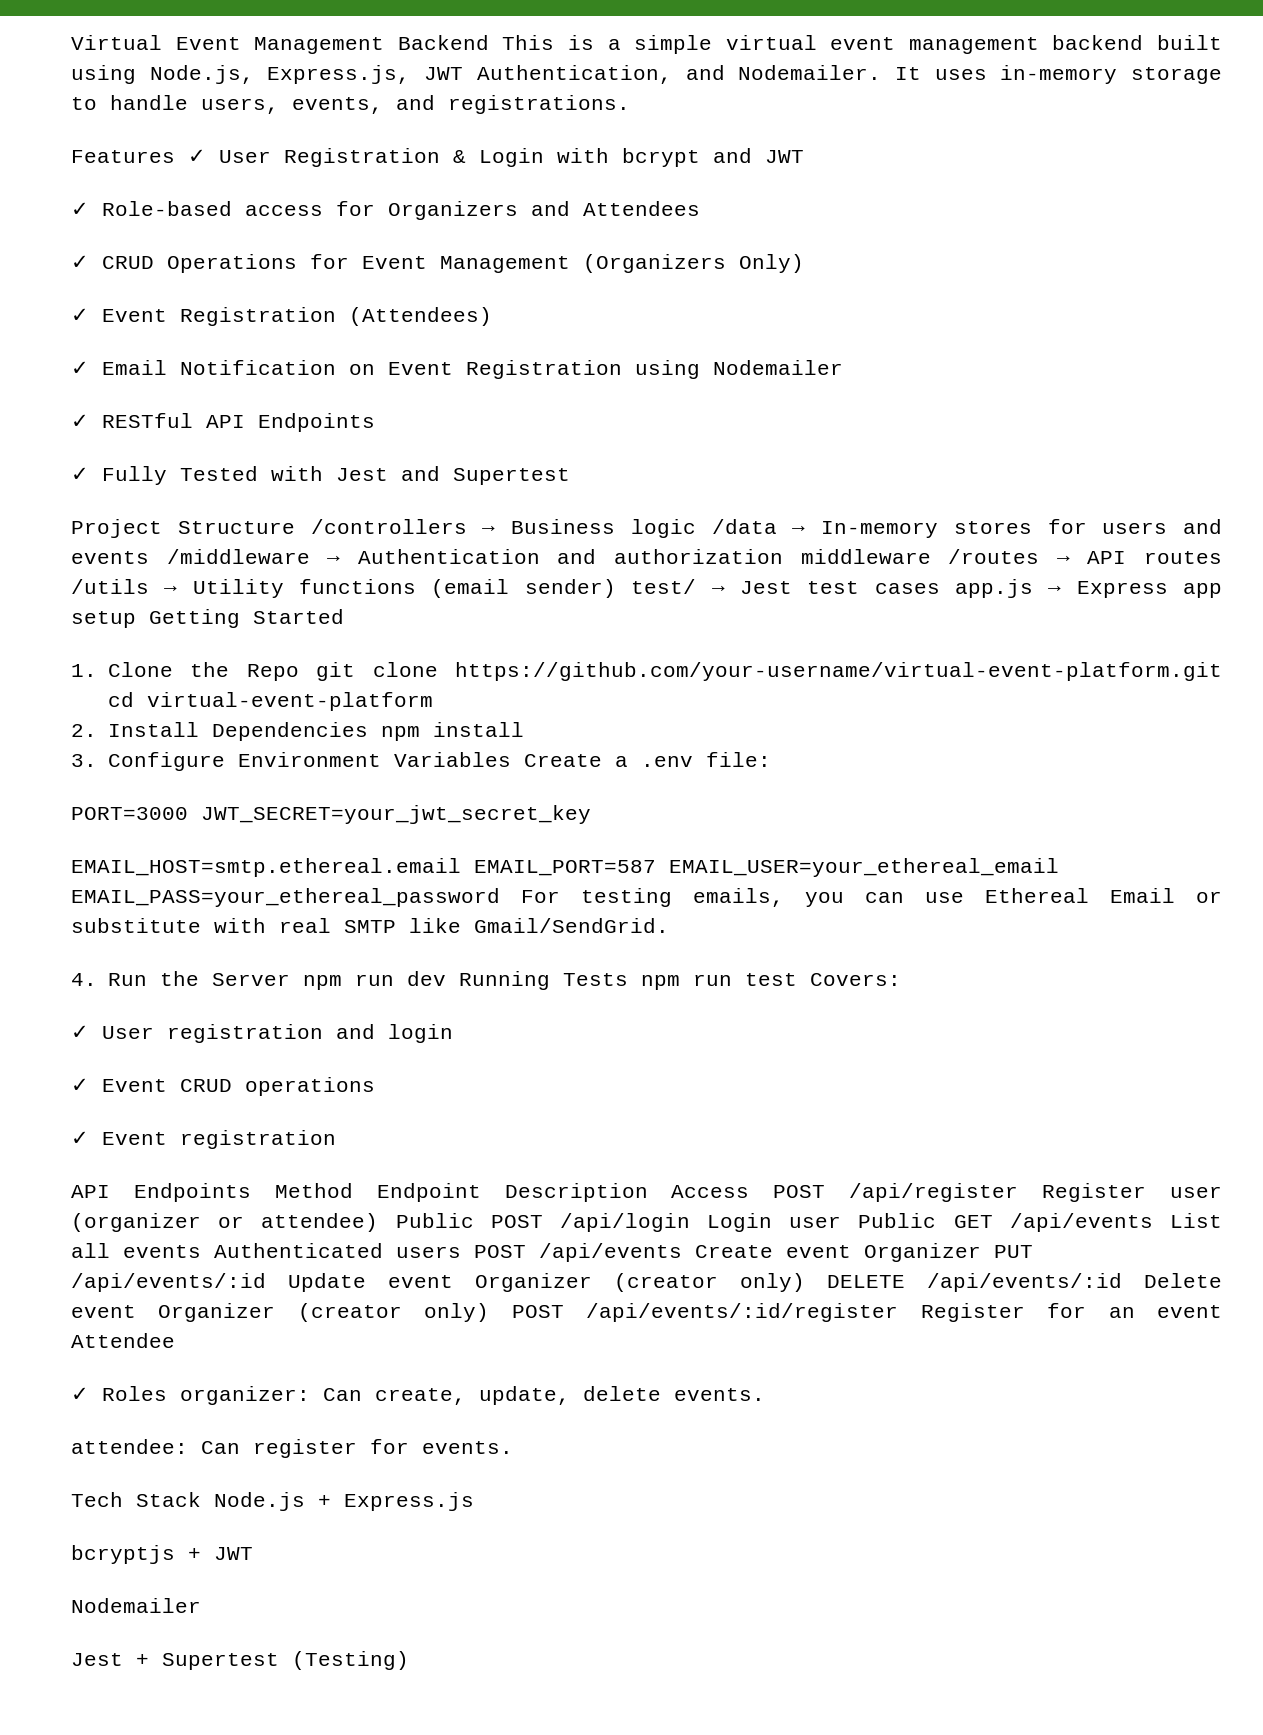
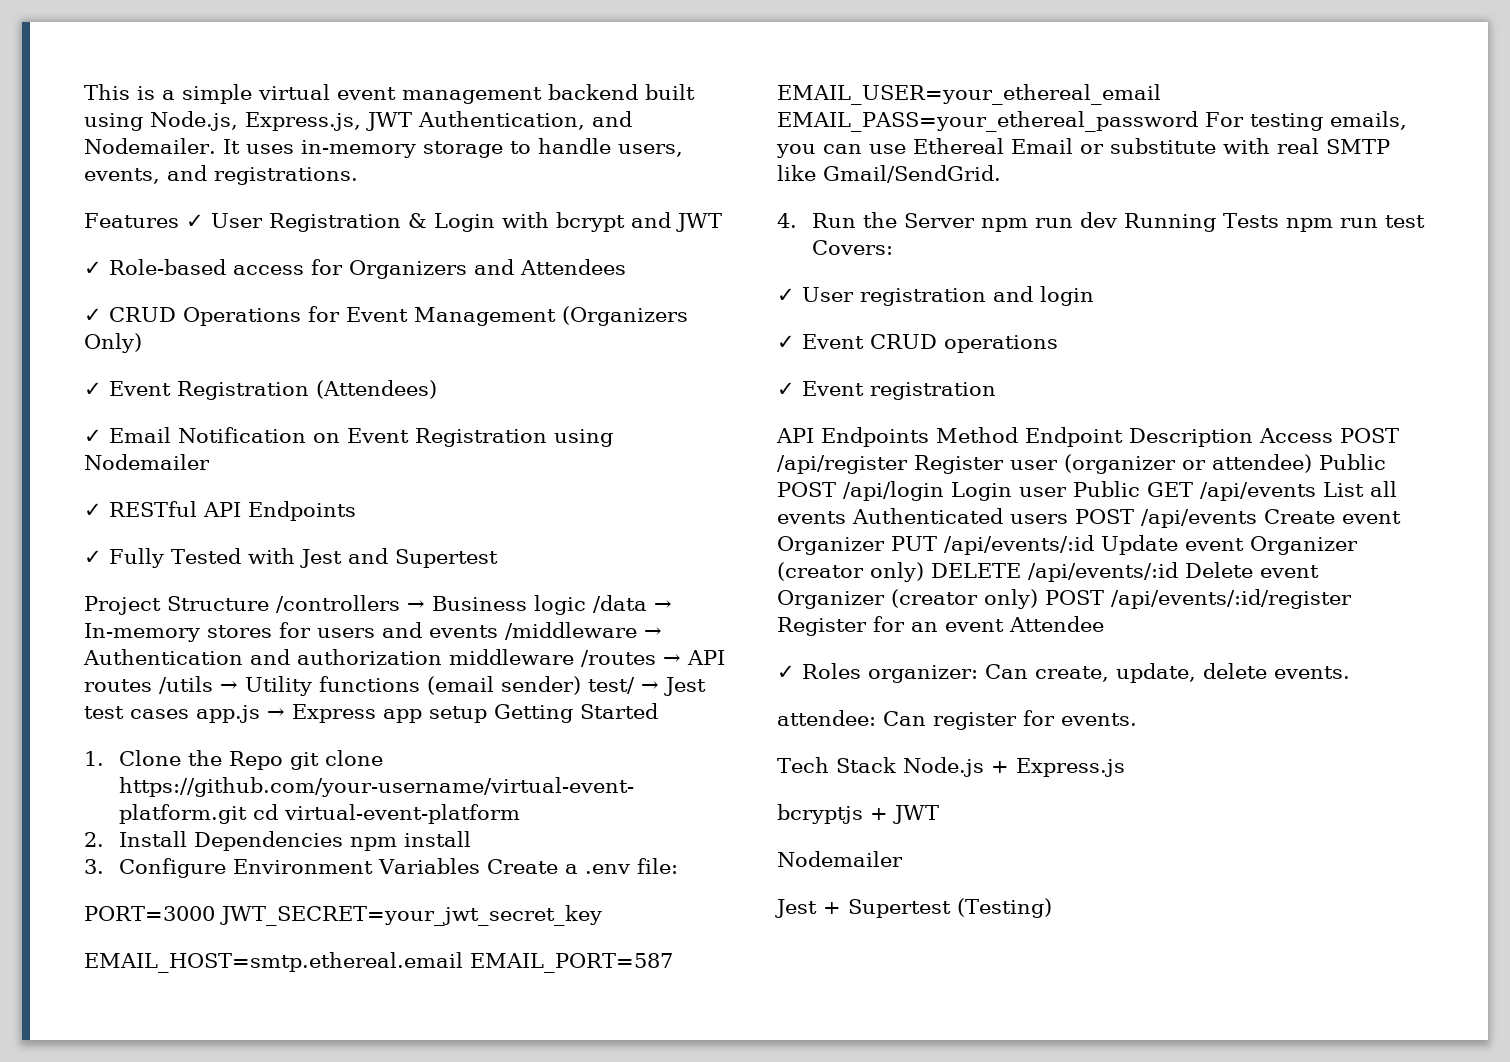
- Virtual Event Management Backend This is a simple virtual event management backend built using Node.js, Express.js, JWT Authentication, and Nodemailer.
+ This is a simple virtual event management backend built using Node.js, Express.js, JWT Authentication, and Nodemailer.

